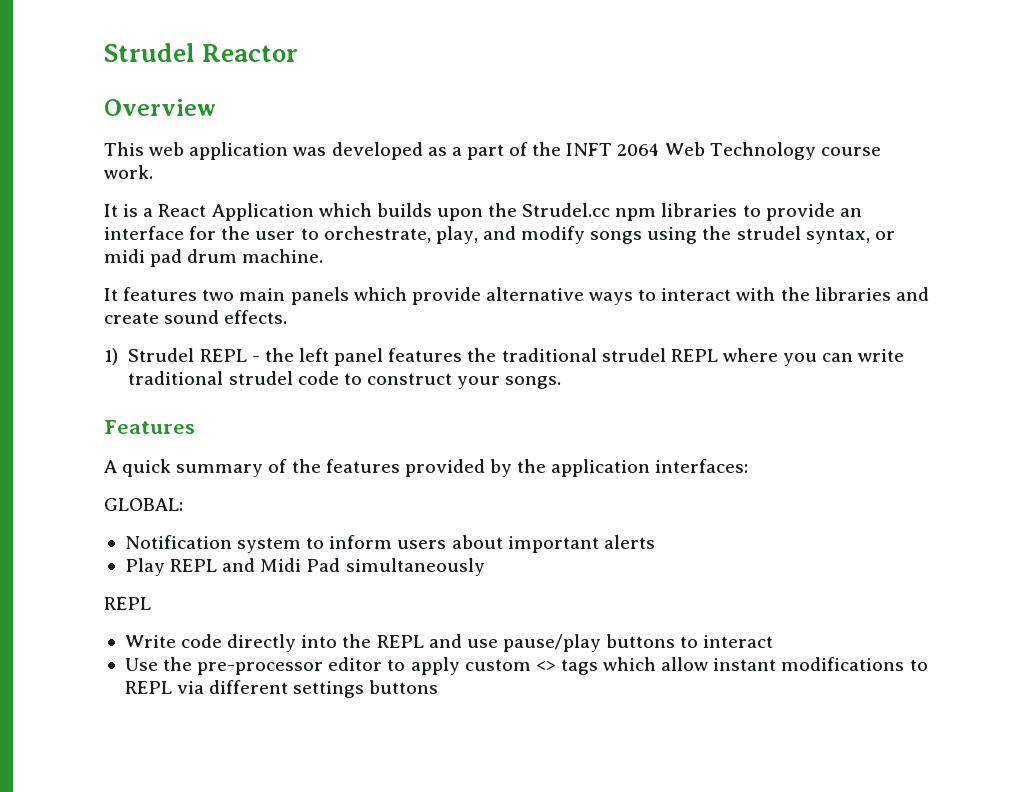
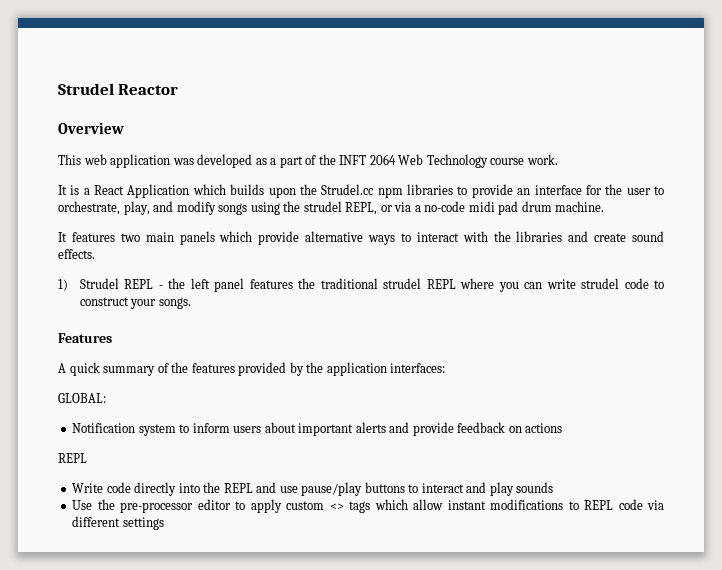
- It is a React Application which builds upon the Strudel.cc npm libraries to provide an interface for the user to orchestrate, play, and modify songs using the strudel syntax, or midi pad drum machine.
+ It is a React Application which builds upon the Strudel.cc npm libraries to provide an interface for the user to orchestrate, play, and modify songs using the strudel REPL, or via a no-code midi pad drum machine.
- 1) Strudel REPL - the left panel features the traditional strudel REPL where you can write traditional strudel code to construct your songs.
+ 1) Strudel REPL - the left panel features the traditional strudel REPL where you can write strudel code to construct your songs.
- Notification system to inform users about important alerts
- Play REPL and Midi Pad simultaneously
+ Notification system to inform users about important alerts and provide feedback on actions
- Write code directly into the REPL and use pause/play buttons to interact
+ Write code directly into the REPL and use pause/play buttons to interact and play sounds
- Use the pre-processor editor to apply custom <> tags which allow instant modifications to REPL via different settings buttons
+ Use the pre-processor editor to apply custom <> tags which allow instant modifications to REPL code via different settings

